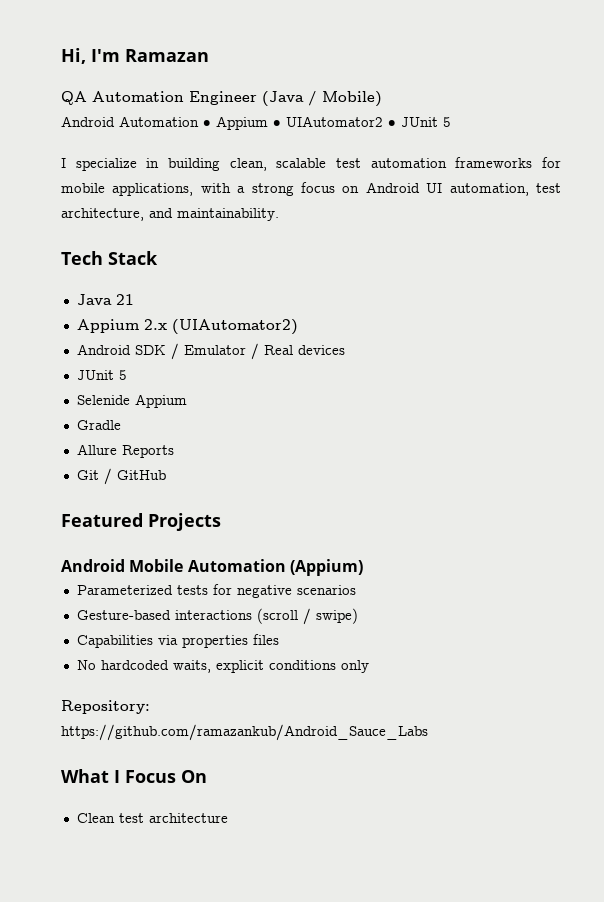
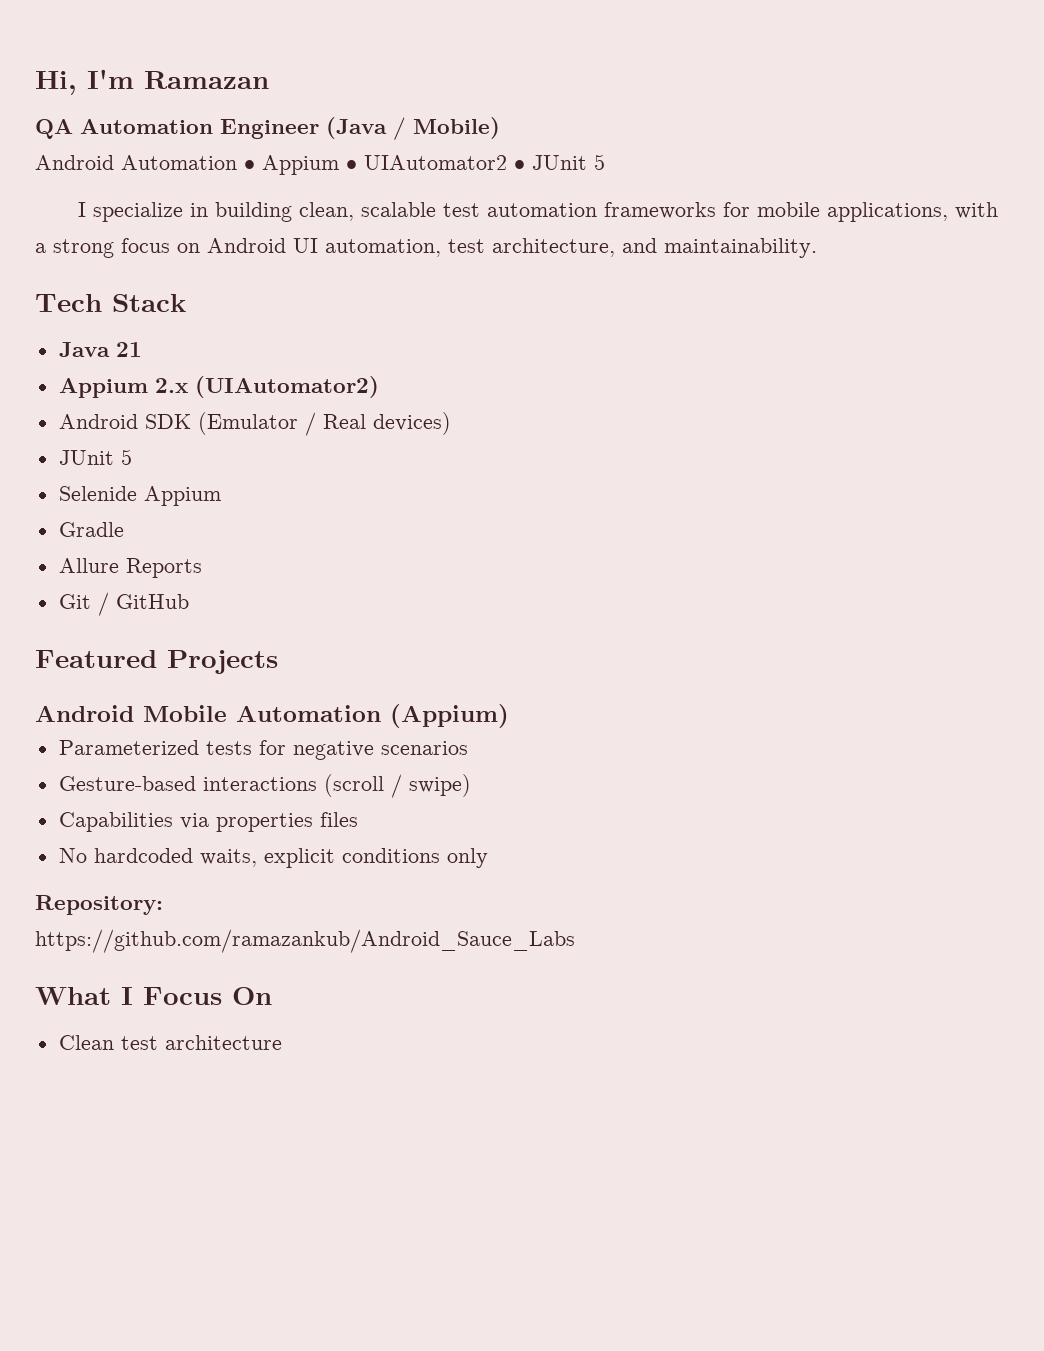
- Android SDK / Emulator / Real devices
+ Android SDK (Emulator / Real devices)

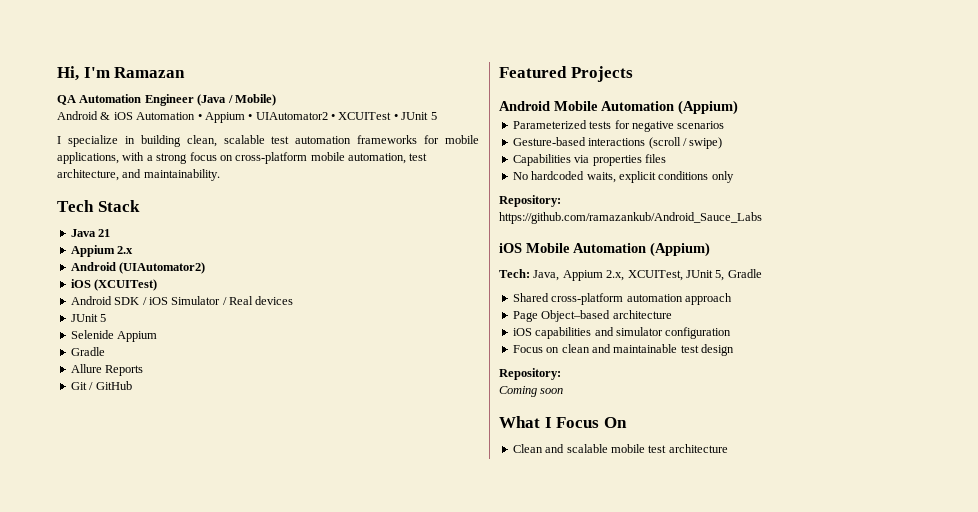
- Android Automation • Appium • UIAutomator2 • JUnit 5
+ Android & iOS Automation • Appium • UIAutomator2 • XCUITest • JUnit 5
- I specialize in building clean, scalable test automation frameworks for mobile applications, with a strong focus on Android UI automation, test architecture, and maintainability.
+ I specialize in building clean, scalable test automation frameworks for mobile applications, with a strong focus on cross-platform mobile automation, test architecture, and maintainability.
- Appium 2.x (UIAutomator2)
+ Appium 2.x
+ Android (UIAutomator2)
+ iOS (XCUITest)
- Android SDK (Emulator / Real devices)
+ Android SDK / iOS Simulator / Real devices
+ iOS Mobile Automation (Appium)
+ Tech: Java, Appium 2.x, XCUITest, JUnit 5, Gradle
+ Shared cross-platform automation approach
+ Page Object–based architecture
+ iOS capabilities and simulator configuration
+ Focus on clean and maintainable test design
+ Repository:
+ Coming soon
- Clean test architecture
+ Clean and scalable mobile test architecture

